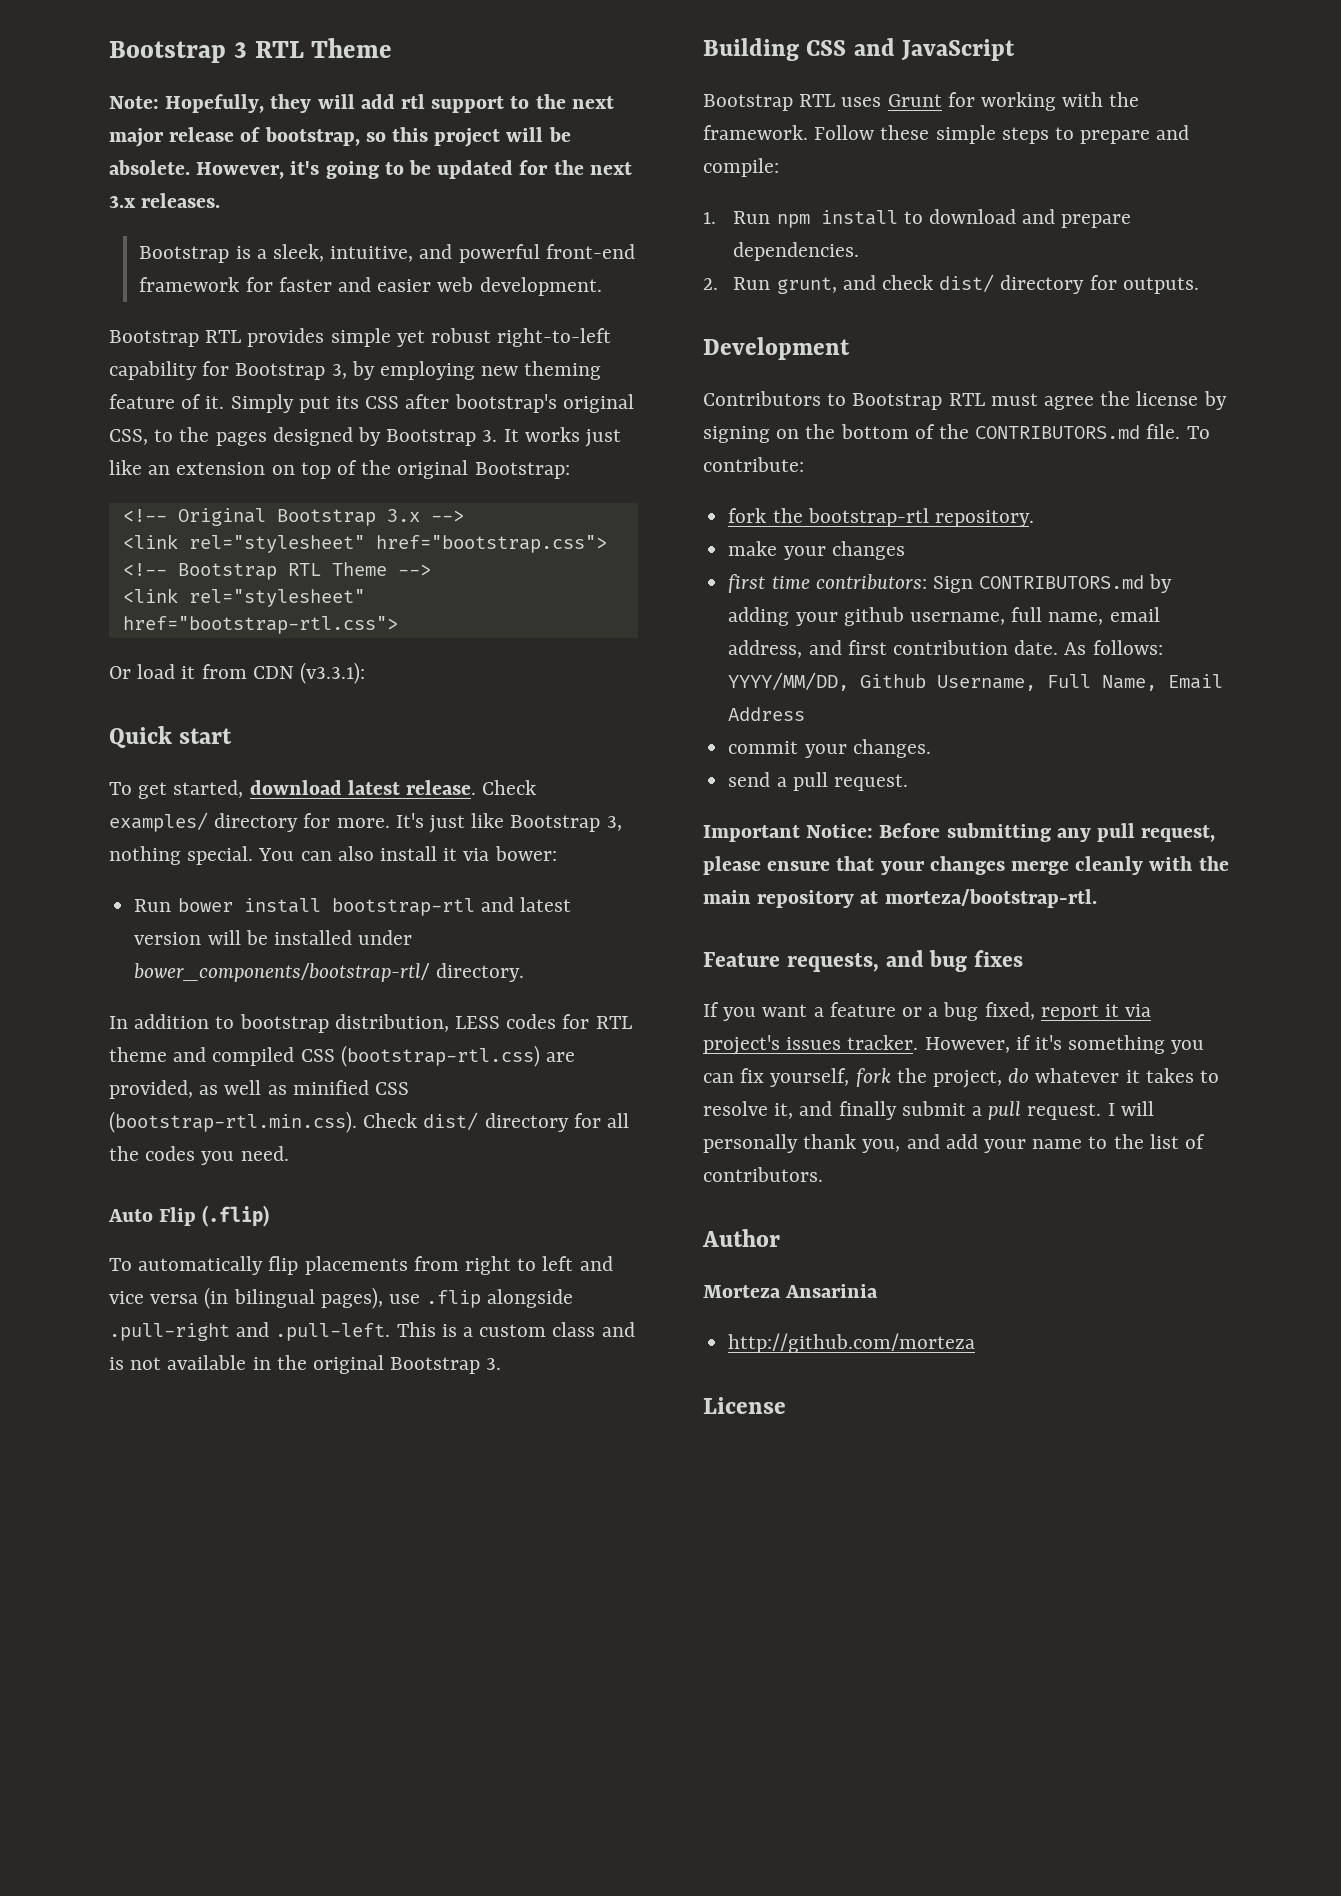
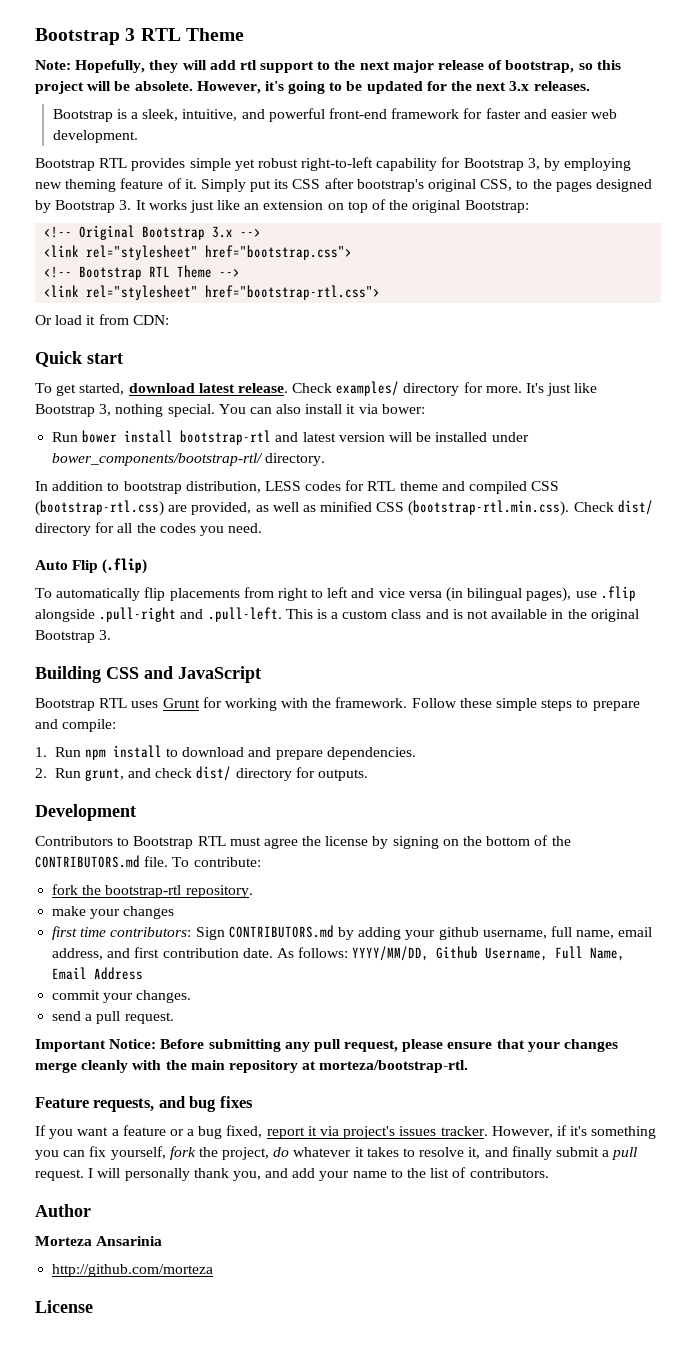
- Or load it from CDN (v3.3.1):
+ Or load it from CDN:

